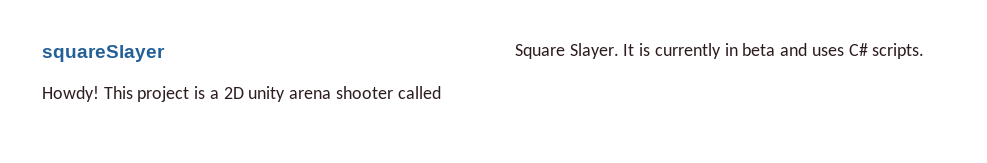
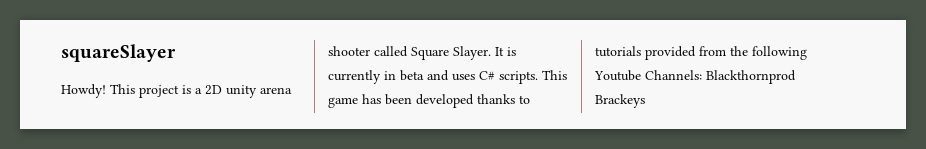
+ This game has been developed thanks to tutorials provided from the following Youtube Channels: Blackthornprod Brackeys

